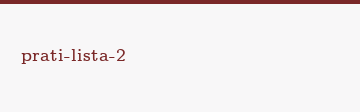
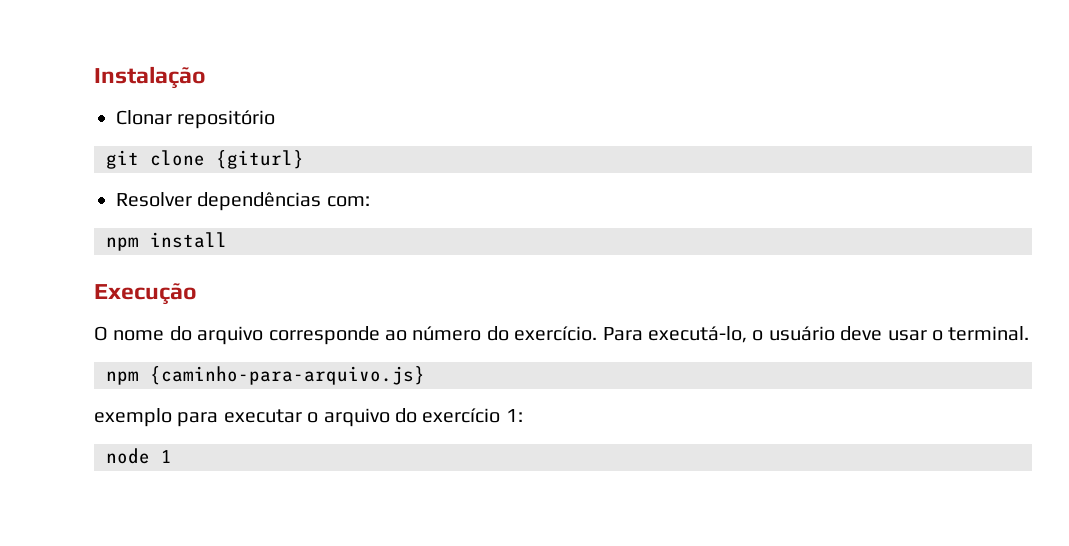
- prati-lista-2
+ Instalação
+ Clonar repositório
+ git clone {giturl}
+ Resolver dependências com:
+ npm install
+ Execução
+ O nome do arquivo corresponde ao número do exercício. Para executá-lo, o usuário deve usar o terminal.
+ npm {caminho-para-arquivo.js}
+ exemplo para executar o arquivo do exercício 1:
+ node 1

